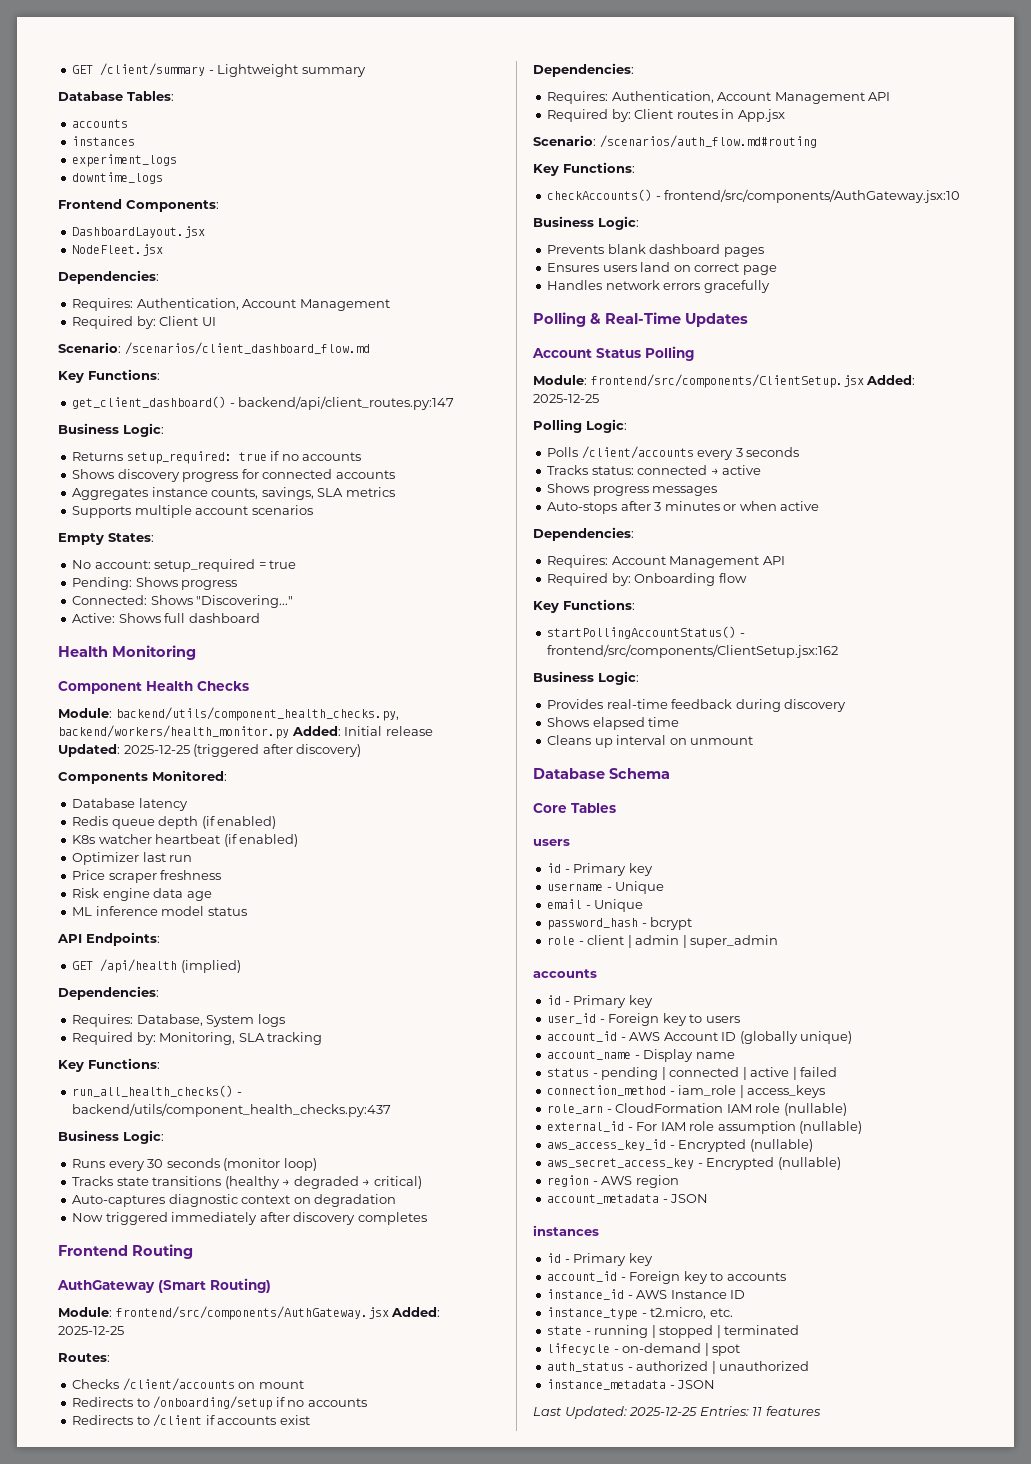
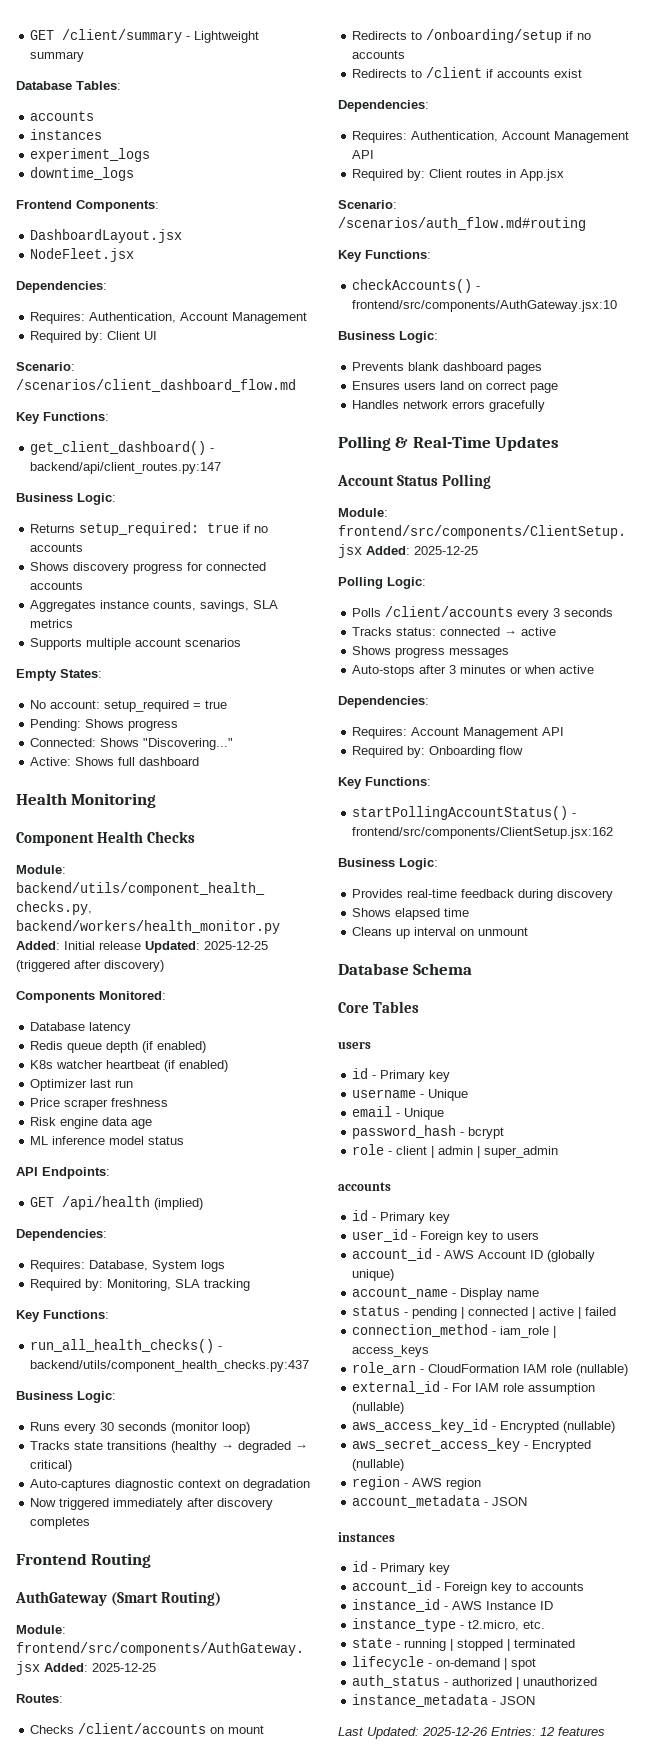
- Last Updated: 2025-12-25 Entries: 11 features
+ Last Updated: 2025-12-26 Entries: 12 features

